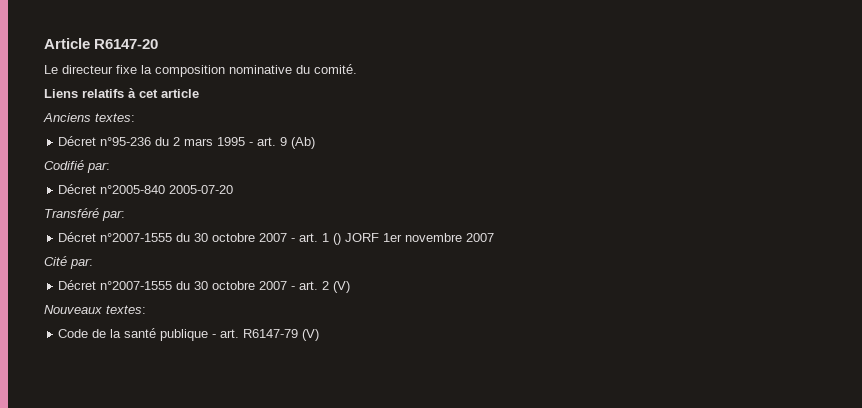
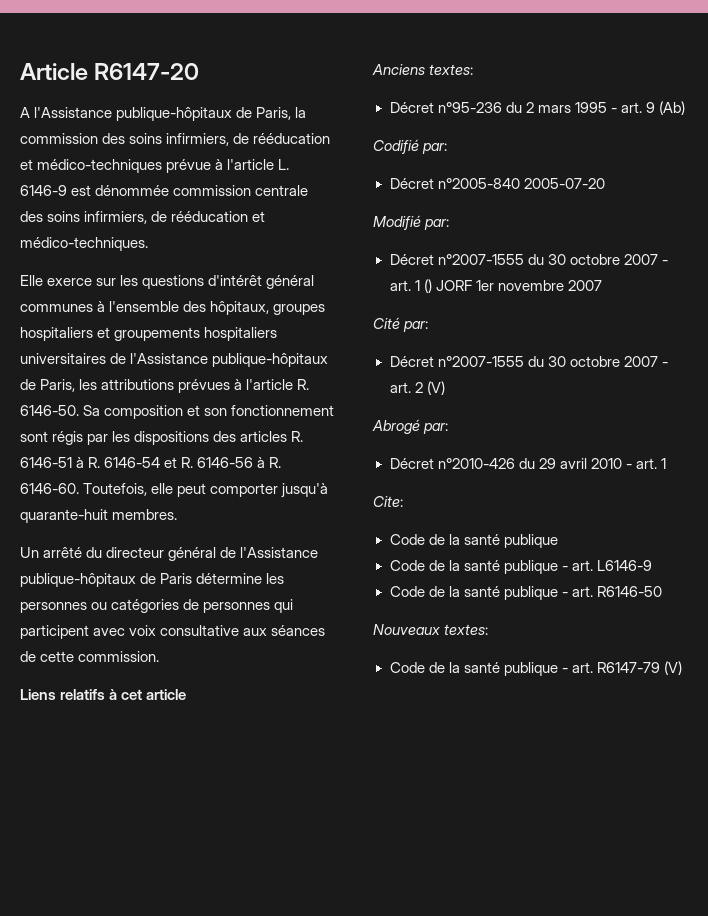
- Le directeur fixe la composition nominative du comité.
+ A l'Assistance publique-hôpitaux de Paris, la commission des soins infirmiers, de rééducation et médico-techniques prévue à l'article L. 6146-9 est dénommée commission centrale des soins infirmiers, de rééducation et médico-techniques.
+ Elle exerce sur les questions d'intérêt général communes à l'ensemble des hôpitaux, groupes hospitaliers et groupements hospitaliers universitaires de l'Assistance publique-hôpitaux de Paris, les attributions prévues à l'article R. 6146-50. Sa composition et son fonctionnement sont régis par les dispositions des articles R. 6146-51 à R. 6146-54 et R. 6146-56 à R. 6146-60. Toutefois, elle peut comporter jusqu'à quarante-huit membres.
+ Un arrêté du directeur général de l'Assistance publique-hôpitaux de Paris détermine les personnes ou catégories de personnes qui participent avec voix consultative aux séances de cette commission.
- Transféré par:
+ Modifié par:
+ Abrogé par:
+ Décret n°2010-426 du 29 avril 2010 - art. 1
+ Cite:
+ Code de la santé publique
+ Code de la santé publique - art. L6146-9
+ Code de la santé publique - art. R6146-50

